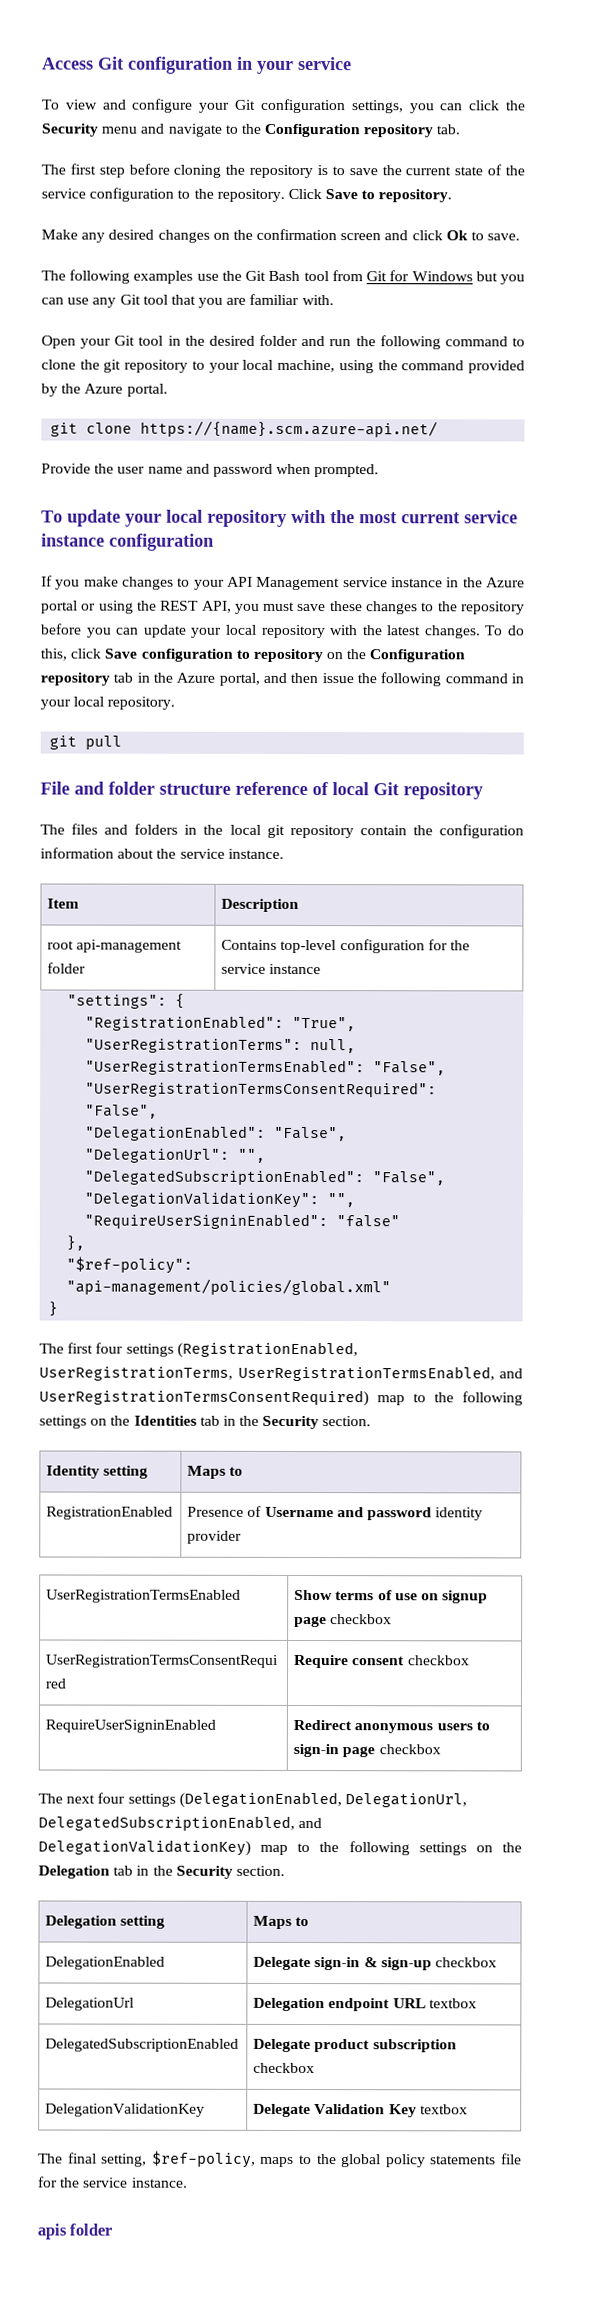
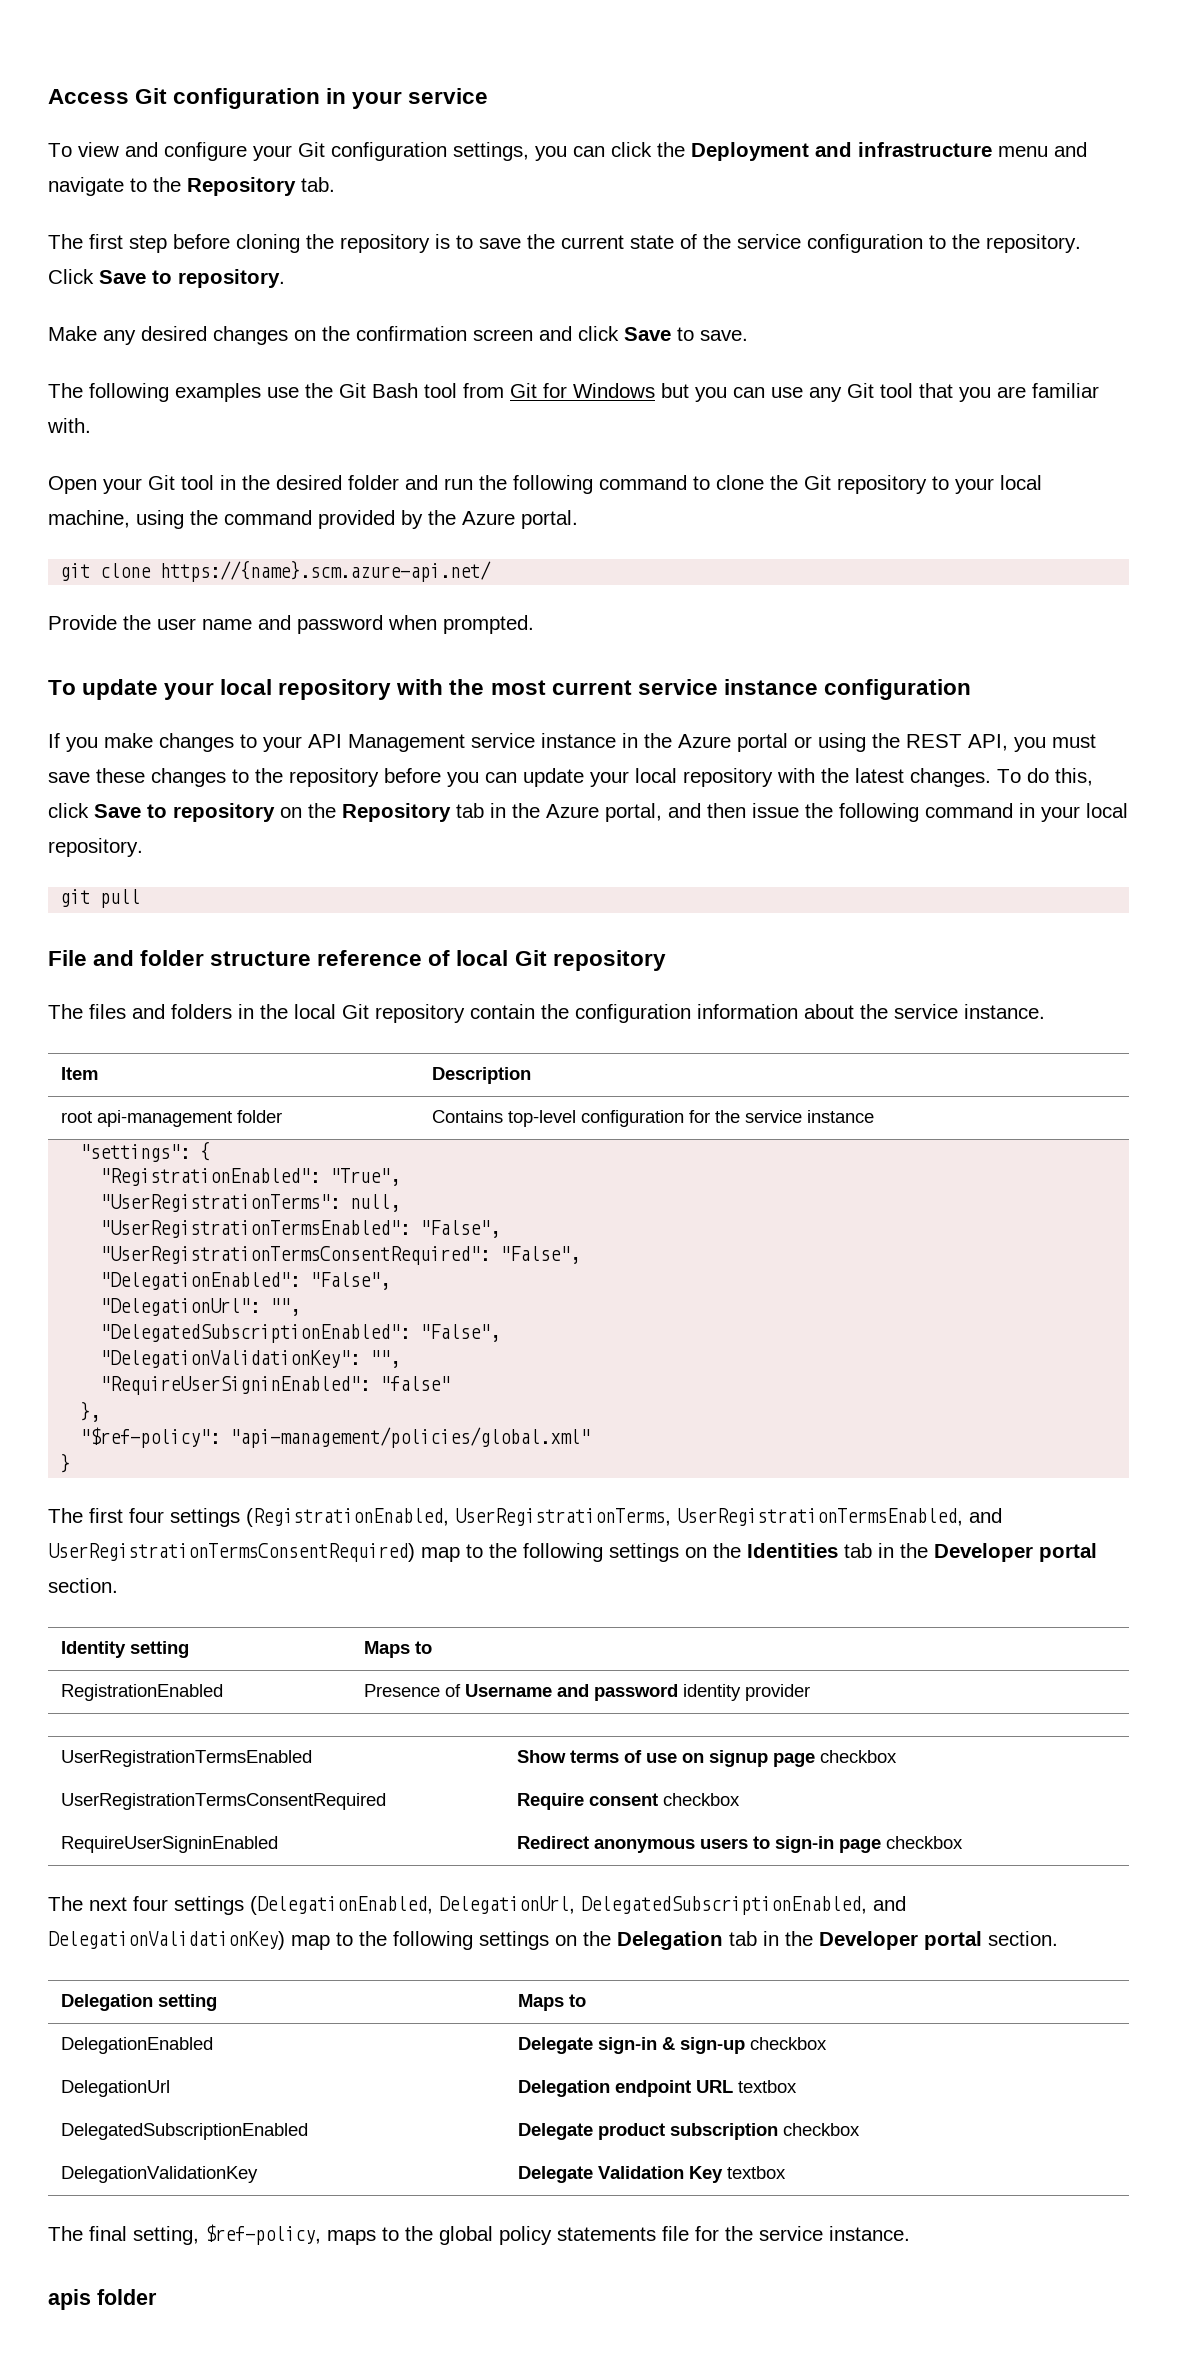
- To view and configure your Git configuration settings, you can click the Security menu and navigate to the Configuration repository tab.
+ To view and configure your Git configuration settings, you can click the Deployment and infrastructure menu and navigate to the Repository tab.
- Make any desired changes on the confirmation screen and click Ok to save.
+ Make any desired changes on the confirmation screen and click Save to save.
- Open your Git tool in the desired folder and run the following command to clone the git repository to your local machine, using the command provided by the Azure portal.
+ Open your Git tool in the desired folder and run the following command to clone the Git repository to your local machine, using the command provided by the Azure portal.
- To do this, click Save configuration to repository on the Configuration repository tab in the Azure portal, and then issue the following command in your local repository.
+ To do this, click Save to repository on the Repository tab in the Azure portal, and then issue the following command in your local repository.
- The files and folders in the local git repository contain the configuration information about the service instance.
+ The files and folders in the local Git repository contain the configuration information about the service instance.
- The first four settings (RegistrationEnabled, UserRegistrationTerms, UserRegistrationTermsEnabled, and UserRegistrationTermsConsentRequired) map to the following settings on the Identities tab in the Security section.
+ The first four settings (RegistrationEnabled, UserRegistrationTerms, UserRegistrationTermsEnabled, and UserRegistrationTermsConsentRequired) map to the following settings on the Identities tab in the Developer portal section.
- The next four settings (DelegationEnabled, DelegationUrl, DelegatedSubscriptionEnabled, and DelegationValidationKey) map to the following settings on the Delegation tab in the Security section.
+ The next four settings (DelegationEnabled, DelegationUrl, DelegatedSubscriptionEnabled, and DelegationValidationKey) map to the following settings on the Delegation tab in the Developer portal section.

